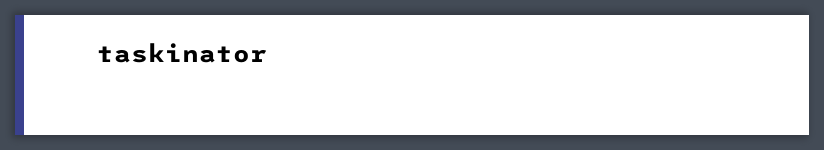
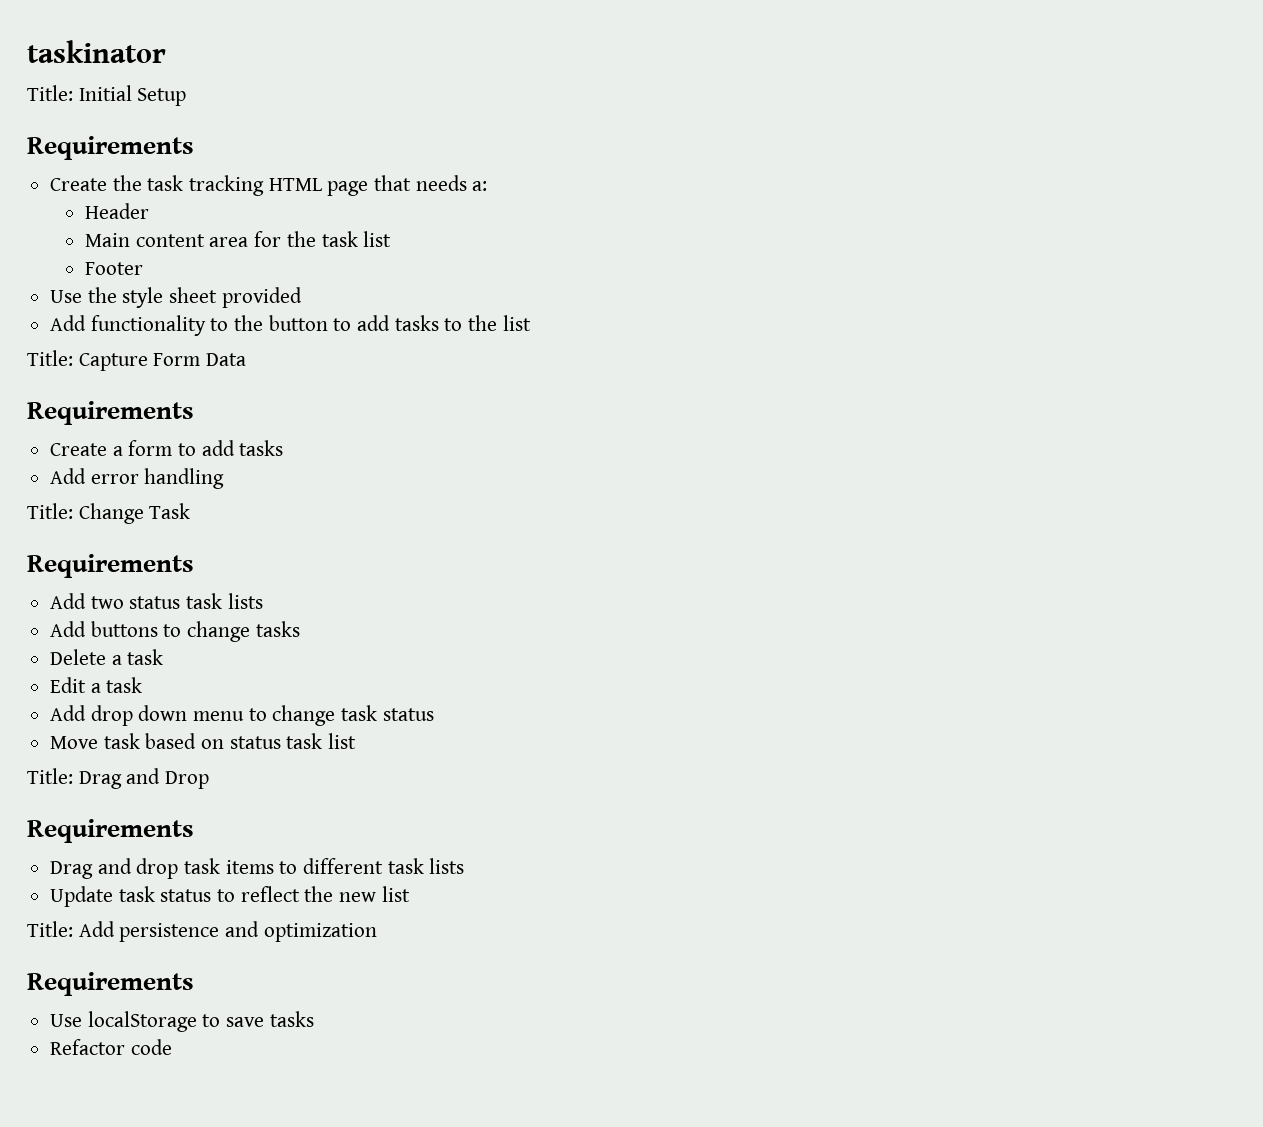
+ Title: Initial Setup
+ Requirements
+ Create the task tracking HTML page that needs a:
+ Header
+ Main content area for the task list
+ Footer
+ Use the style sheet provided
+ Add functionality to the button to add tasks to the list
+ Title: Capture Form Data
+ Requirements
+ Create a form to add tasks
+ Add error handling
+ Title: Change Task
+ Requirements
+ Add two status task lists
+ Add buttons to change tasks
+ Delete a task
+ Edit a task
+ Add drop down menu to change task status
+ Move task based on status task list
+ Title: Drag and Drop
+ Requirements
+ Drag and drop task items to different task lists
+ Update task status to reflect the new list
+ Title: Add persistence and optimization
+ Requirements
+ Use localStorage to save tasks
+ Refactor code

